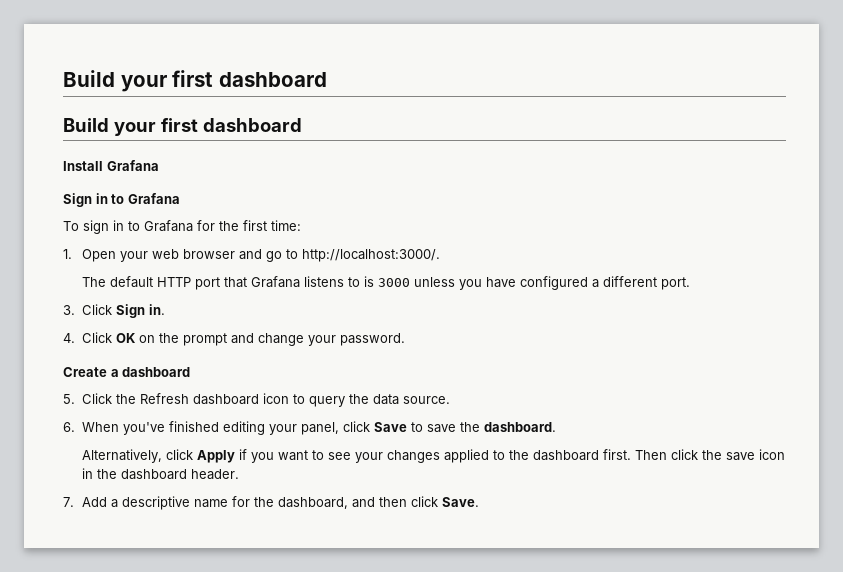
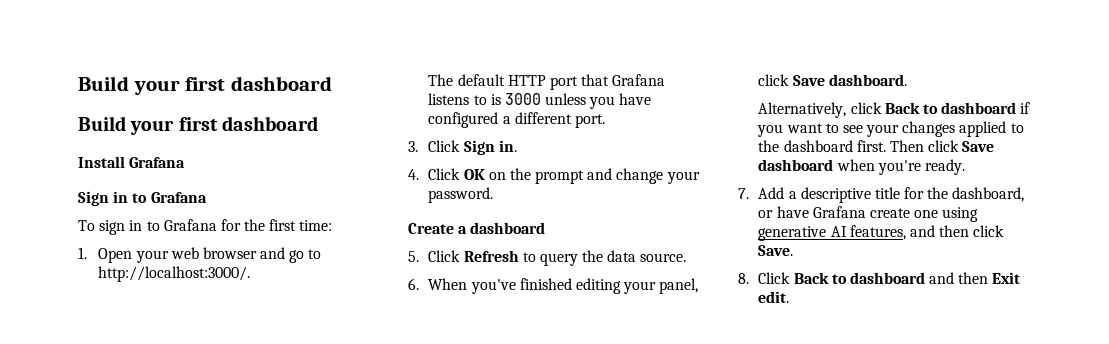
- 5. Click the Refresh dashboard icon to query the data source.
+ 5. Click Refresh to query the data source.
- 6. When you've finished editing your panel, click Save to save the dashboard.
+ 6. When you've finished editing your panel, click Save dashboard.
- Alternatively, click Apply if you want to see your changes applied to the dashboard first.
+ Alternatively, click Back to dashboard if you want to see your changes applied to the dashboard first.
- Then click the save icon in the dashboard header.
+ Then click Save dashboard when you're ready.
- 7. Add a descriptive name for the dashboard, and then click Save.
+ 7. Add a descriptive title for the dashboard, or have Grafana create one using generative AI features, and then click Save.
+ 8. Click Back to dashboard and then Exit edit.

